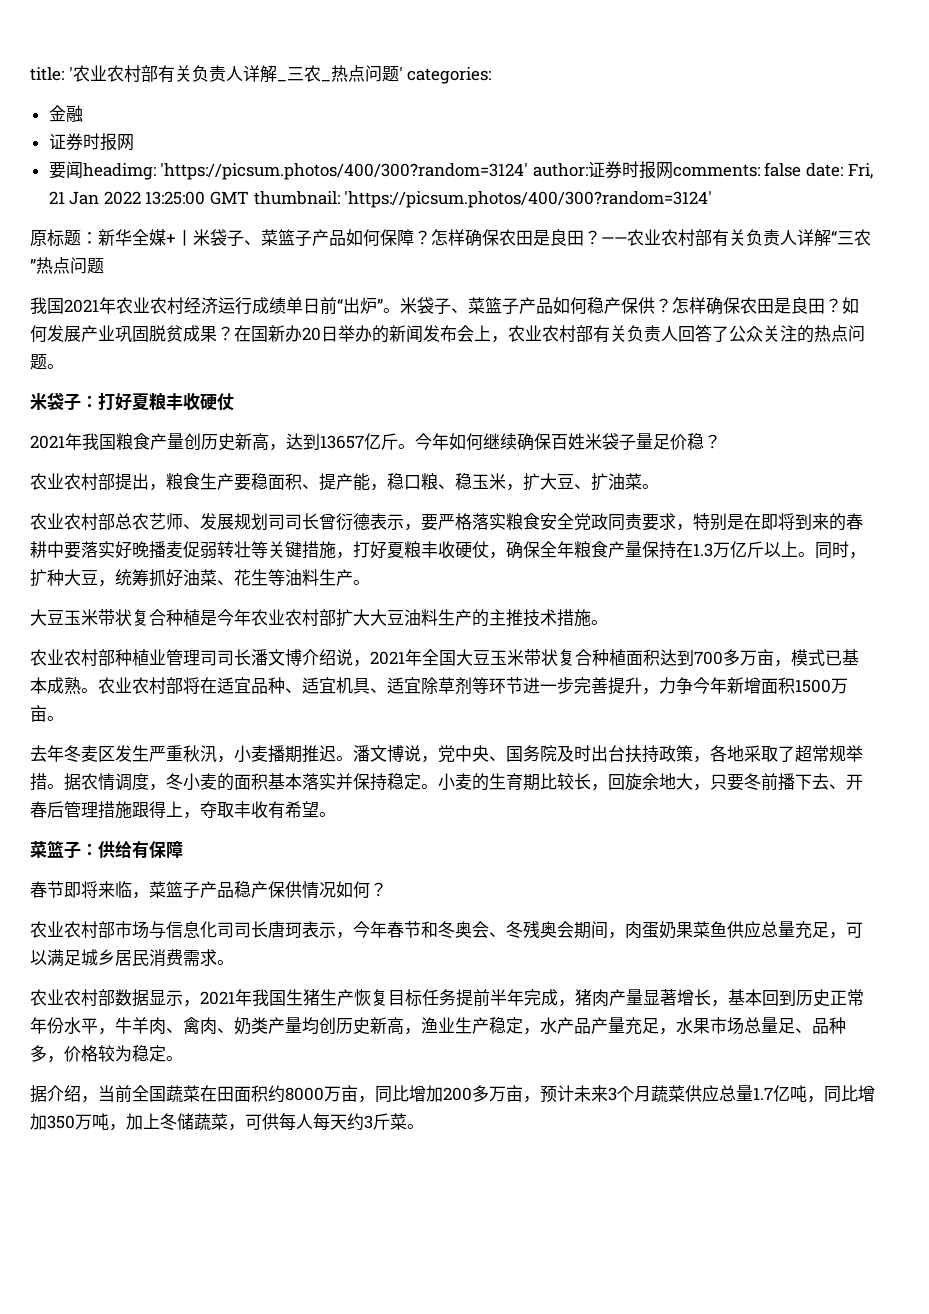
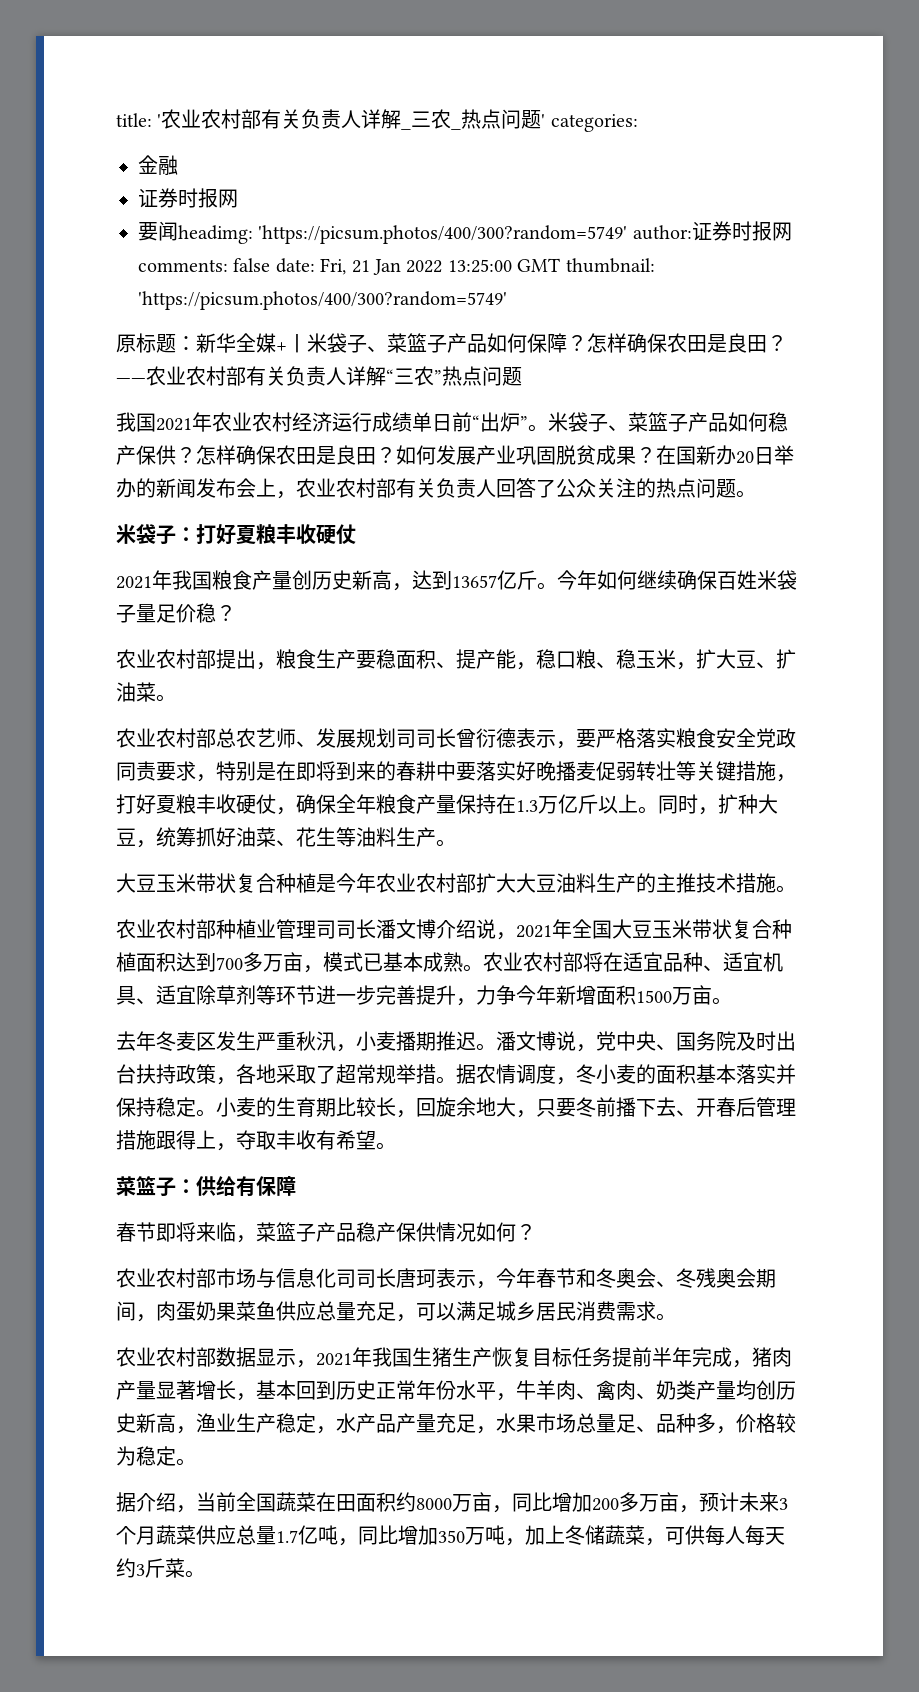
- 要闻headimg: 'https://picsum.photos/400/300?random=3124' author:证券时报网comments: false date: Fri, 21 Jan 2022 13:25:00 GMT thumbnail: 'https://picsum.photos/400/300?random=3124'
+ 要闻headimg: 'https://picsum.photos/400/300?random=5749' author:证券时报网comments: false date: Fri, 21 Jan 2022 13:25:00 GMT thumbnail: 'https://picsum.photos/400/300?random=5749'

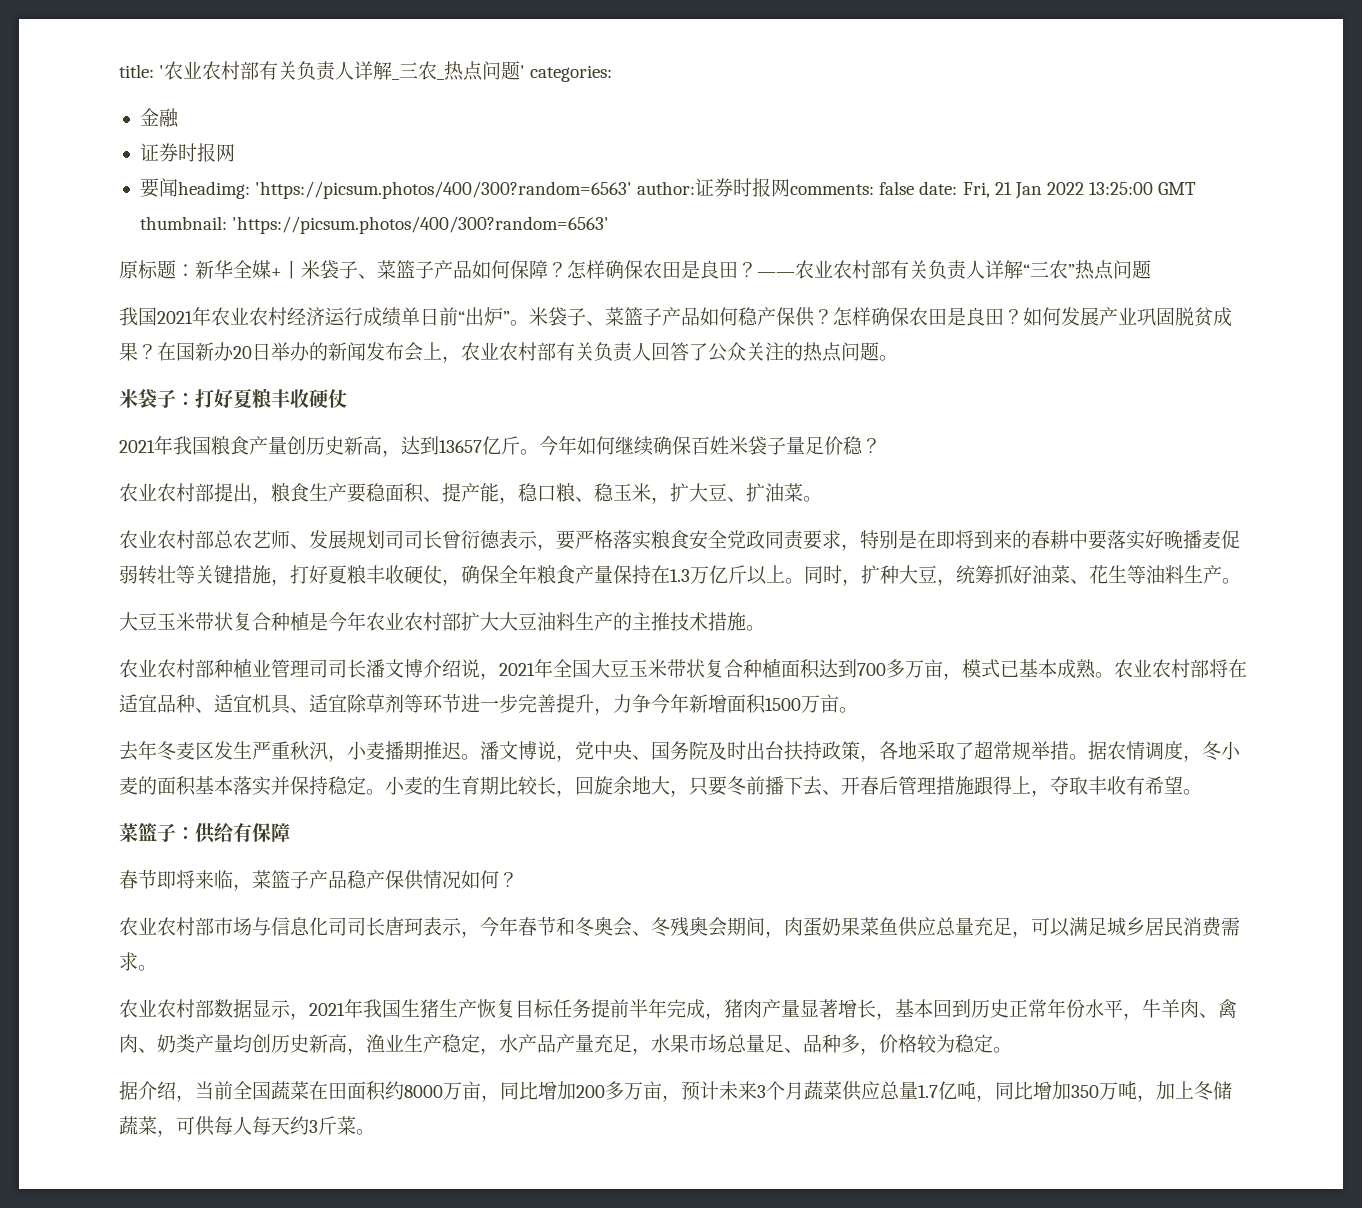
- 要闻headimg: 'https://picsum.photos/400/300?random=5749' author:证券时报网comments: false date: Fri, 21 Jan 2022 13:25:00 GMT thumbnail: 'https://picsum.photos/400/300?random=5749'
+ 要闻headimg: 'https://picsum.photos/400/300?random=6563' author:证券时报网comments: false date: Fri, 21 Jan 2022 13:25:00 GMT thumbnail: 'https://picsum.photos/400/300?random=6563'

